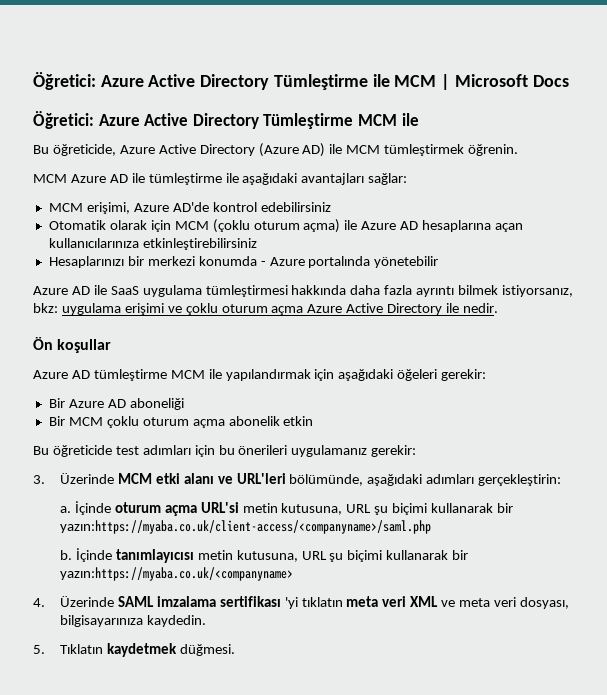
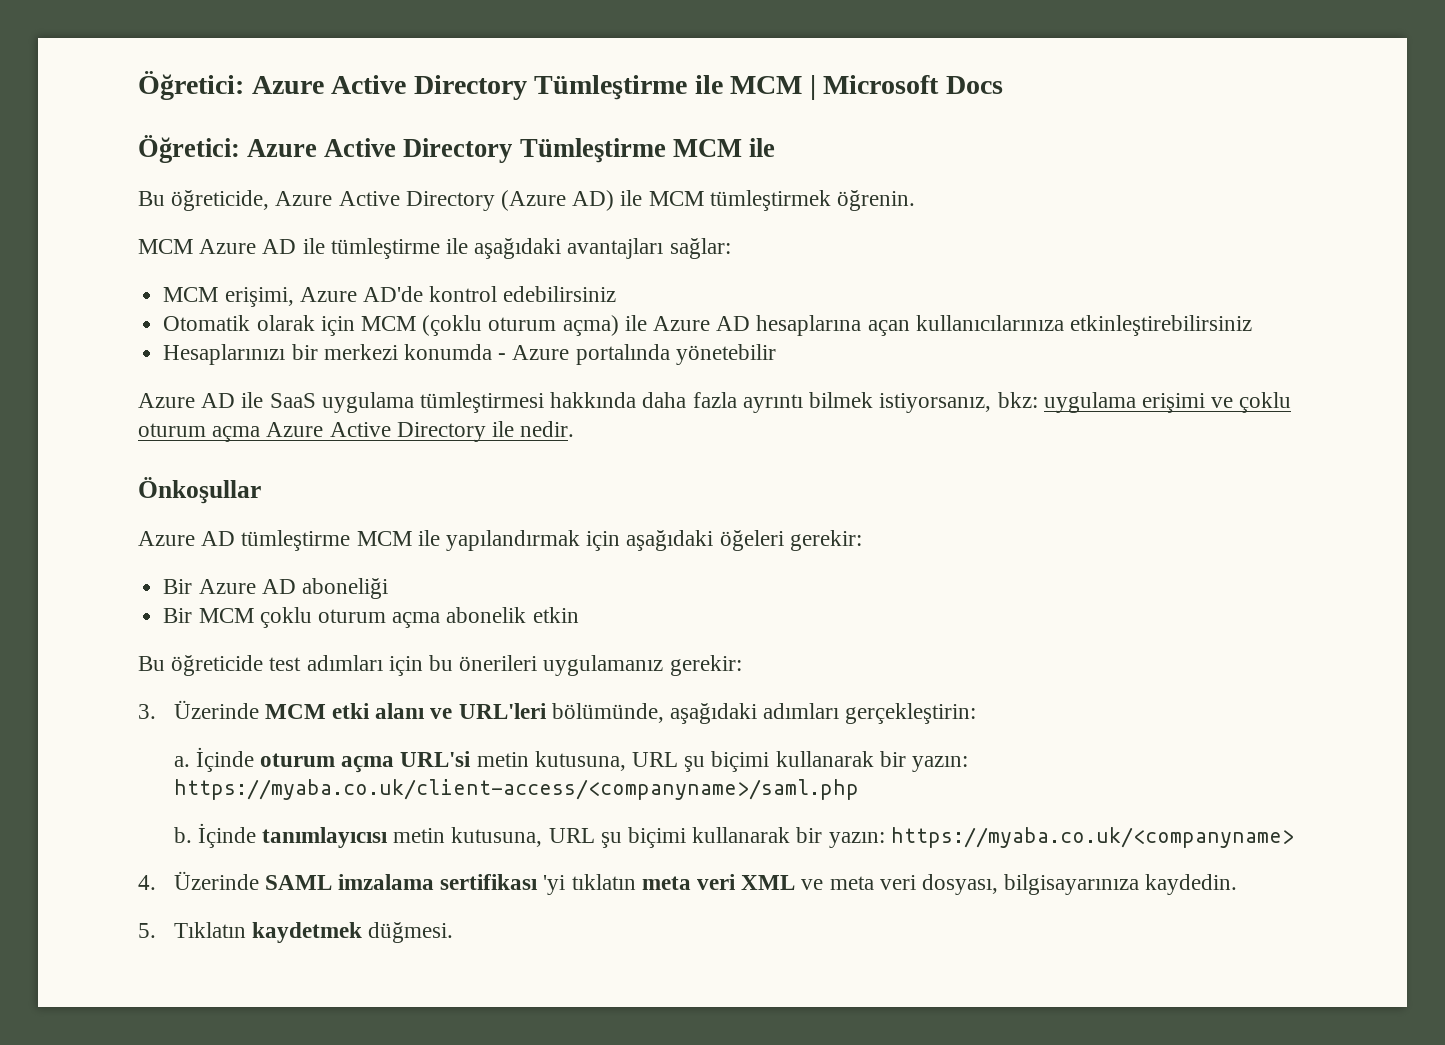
- Ön koşullar
+ Önkoşullar
- İçinde oturum açma URL'si metin kutusuna, URL şu biçimi kullanarak bir yazın:https://myaba.co.uk/client-access/<companyname>/saml.php
+ İçinde oturum açma URL'si metin kutusuna, URL şu biçimi kullanarak bir yazın: https://myaba.co.uk/client-access/<companyname>/saml.php
- İçinde tanımlayıcısı metin kutusuna, URL şu biçimi kullanarak bir yazın:https://myaba.co.uk/<companyname>
+ İçinde tanımlayıcısı metin kutusuna, URL şu biçimi kullanarak bir yazın: https://myaba.co.uk/<companyname>

